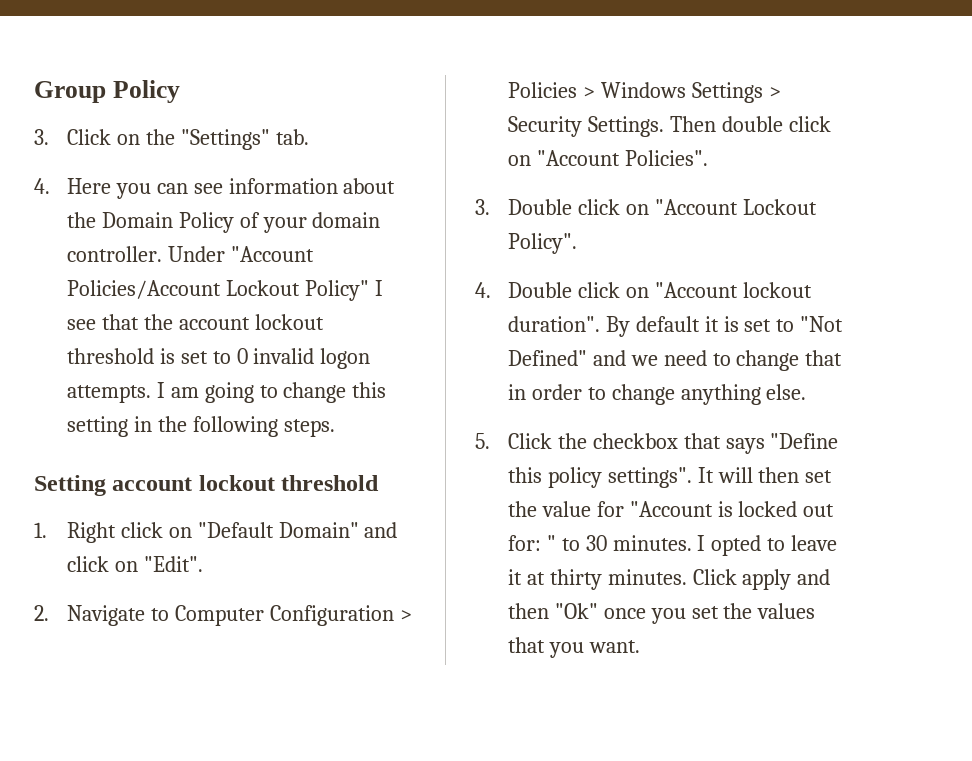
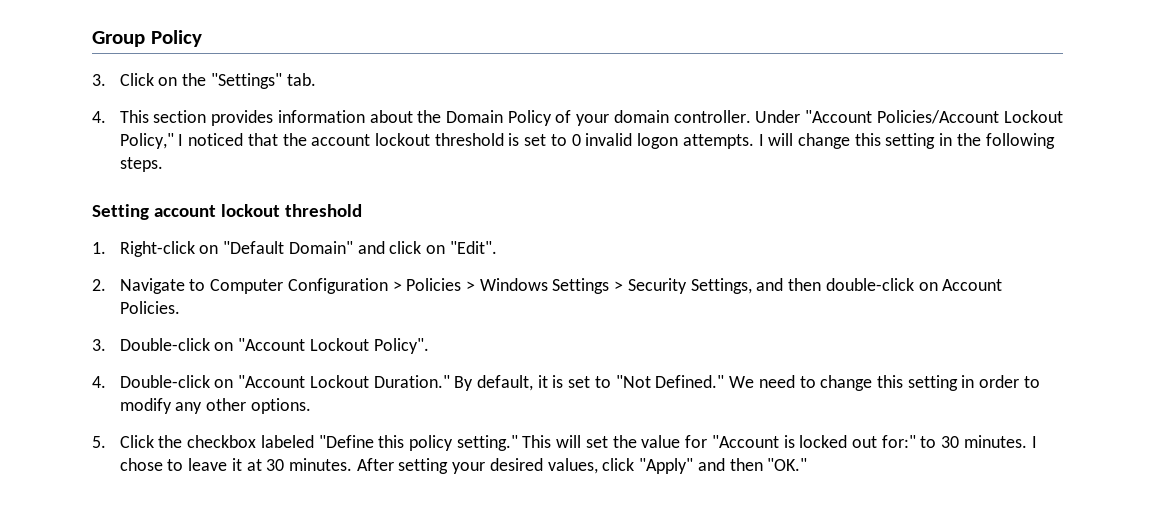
- 4. Here you can see information about the Domain Policy of your domain controller.
+ 4. This section provides information about the Domain Policy of your domain controller.
- Under "Account Policies/Account Lockout Policy" I see that the account lockout threshold is set to 0 invalid logon attempts.
+ Under "Account Policies/Account Lockout Policy," I noticed that the account lockout threshold is set to 0 invalid logon attempts.
- I am going to change this setting in the following steps.
+ I will change this setting in the following steps.
- 1. Right click on "Default Domain" and click on "Edit".
+ 1. Right-click on "Default Domain" and click on "Edit".
- 2. Navigate to Computer Configuration > Policies > Windows Settings > Security Settings. Then double click on "Account Policies".
- 3. Double click on "Account Lockout Policy".
+ 2. Navigate to Computer Configuration > Policies > Windows Settings > Security Settings, and then double-click on Account Policies.
+ 3. Double-click on "Account Lockout Policy".
- 4. Double click on "Account lockout duration". By default it is set to "Not Defined" and we need to change that in order to change anything else.
+ 4. Double-click on "Account Lockout Duration." By default, it is set to "Not Defined." We need to change this setting in order to modify any other options.
- 5. Click the checkbox that says "Define this policy settings". It will then set the value for "Account is locked out for: " to 30 minutes.
+ 5. Click the checkbox labeled "Define this policy setting." This will set the value for "Account is locked out for:" to 30 minutes.
- I opted to leave it at thirty minutes. Click apply and then "Ok" once you set the values that you want.
+ I chose to leave it at 30 minutes. After setting your desired values, click "Apply" and then "OK."

